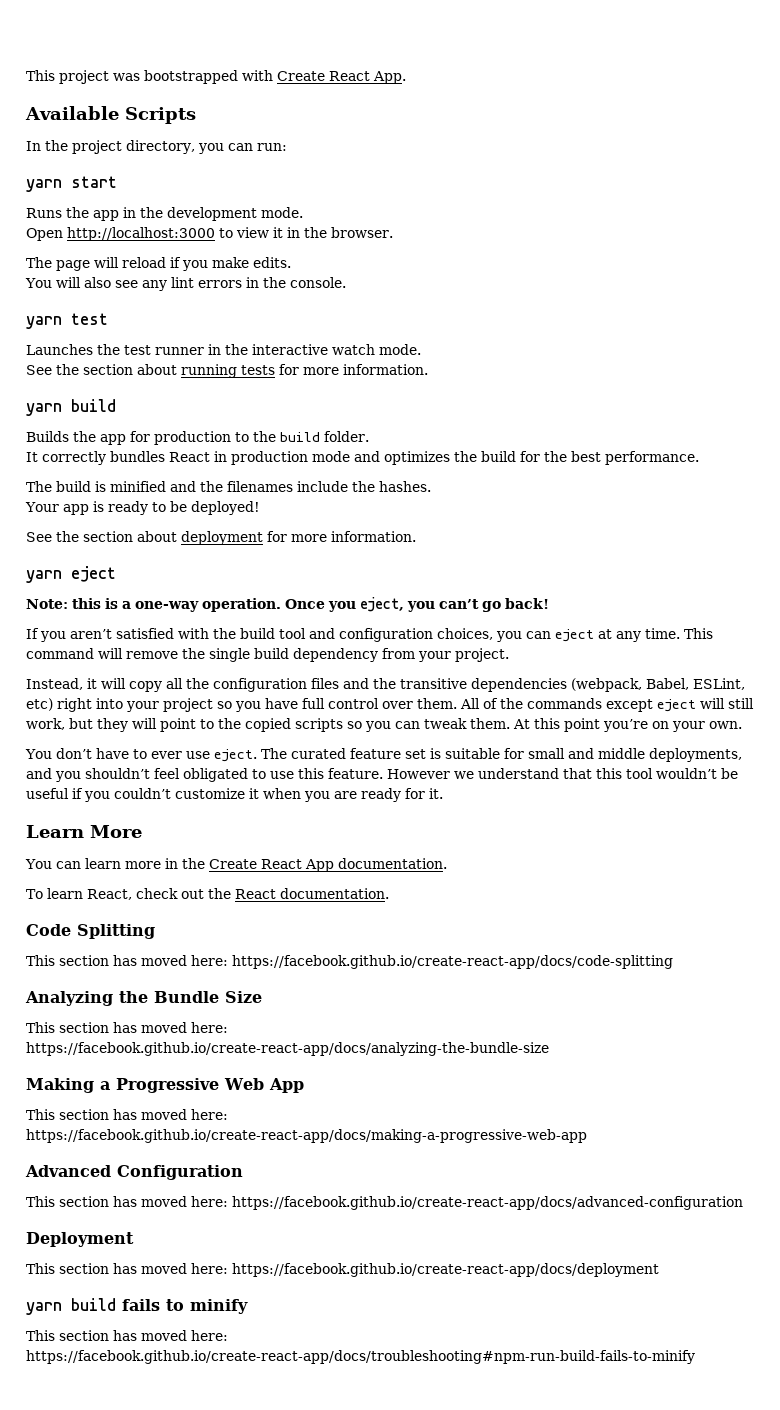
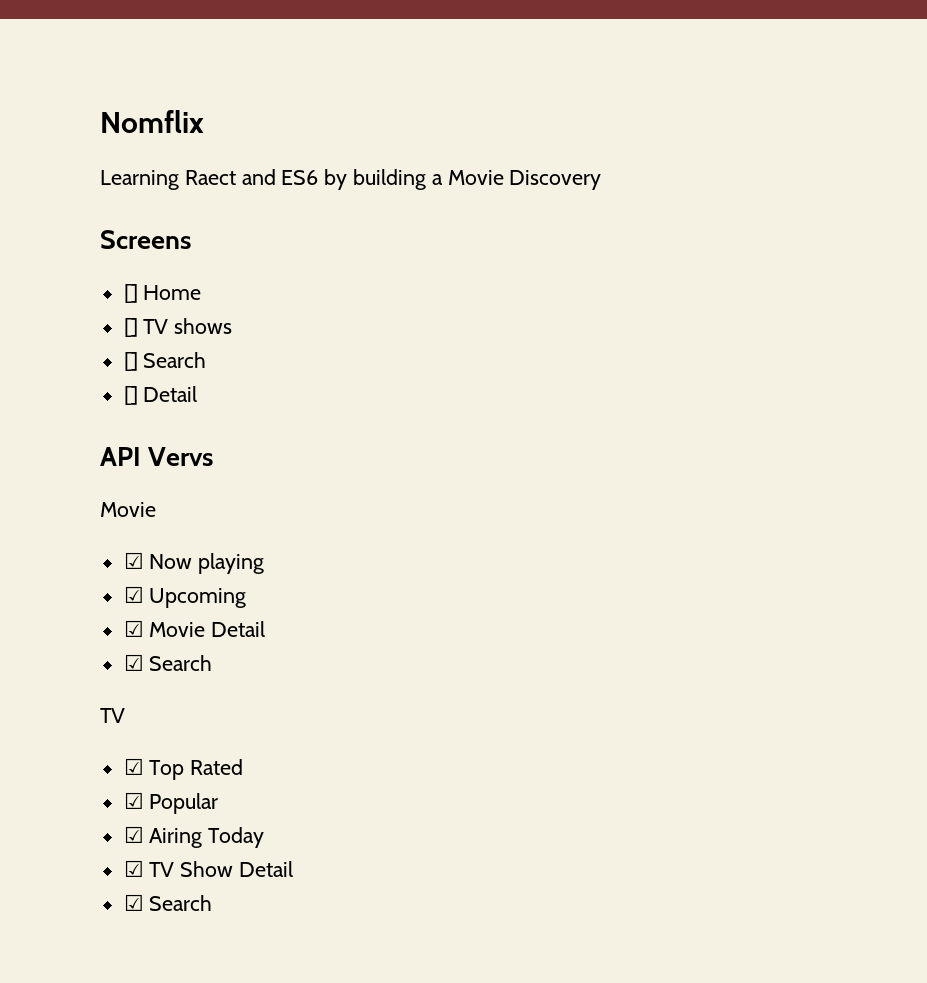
- This project was bootstrapped with Create React App.
- Available Scripts
- In the project directory, you can run:
- yarn start
- Runs the app in the development mode.
- Open http://localhost:3000 to view it in the browser.
- The page will reload if you make edits.
- You will also see any lint errors in the console.
- yarn test
- Launches the test runner in the interactive watch mode.
- See the section about running tests for more information.
- yarn build
- Builds the app for production to the build folder.
- It correctly bundles React in production mode and optimizes the build for the best performance.
- The build is minified and the filenames include the hashes.
- Your app is ready to be deployed!
- See the section about deployment for more information.
- yarn eject
- Note: this is a one-way operation. Once you eject, you can’t go back!
- If you aren’t satisfied with the build tool and configuration choices, you can eject at any time. This command will remove the single build dependency from your project.
- Instead, it will copy all the configuration files and the transitive dependencies (webpack, Babel, ESLint, etc) right into your project so you have full control over them. All of the commands except eject will still work, but they will point to the copied scripts so you can tweak them. At this point you’re on your own.
- You don’t have to ever use eject. The curated feature set is suitable for small and middle deployments, and you shouldn’t feel obligated to use this feature. However we understand that this tool wouldn’t be useful if you couldn’t customize it when you are ready for it.
- Learn More
- You can learn more in the Create React App documentation.
- To learn React, check out the React documentation.
- Code Splitting
- This section has moved here: https://facebook.github.io/create-react-app/docs/code-splitting
- Analyzing the Bundle Size
- This section has moved here: https://facebook.github.io/create-react-app/docs/analyzing-the-bundle-size
- Making a Progressive Web App
- This section has moved here: https://facebook.github.io/create-react-app/docs/making-a-progressive-web-app
- Advanced Configuration
- This section has moved here: https://facebook.github.io/create-react-app/docs/advanced-configuration
- Deployment
- This section has moved here: https://facebook.github.io/create-react-app/docs/deployment
- yarn build fails to minify
- This section has moved here: https://facebook.github.io/create-react-app/docs/troubleshooting#npm-run-build-fails-to-minify
+ Nomflix
+ Learning Raect and ES6 by building a Movie Discovery
+ Screens
+ [] Home
+ [] TV shows
+ [] Search
+ [] Detail
+ API Vervs
+ Movie
+ ☑ Now playing
+ ☑ Upcoming
+ ☑ Movie Detail
+ ☑ Search
+ TV
+ ☑ Top Rated
+ ☑ Popular
+ ☑ Airing Today
+ ☑ TV Show Detail
+ ☑ Search

